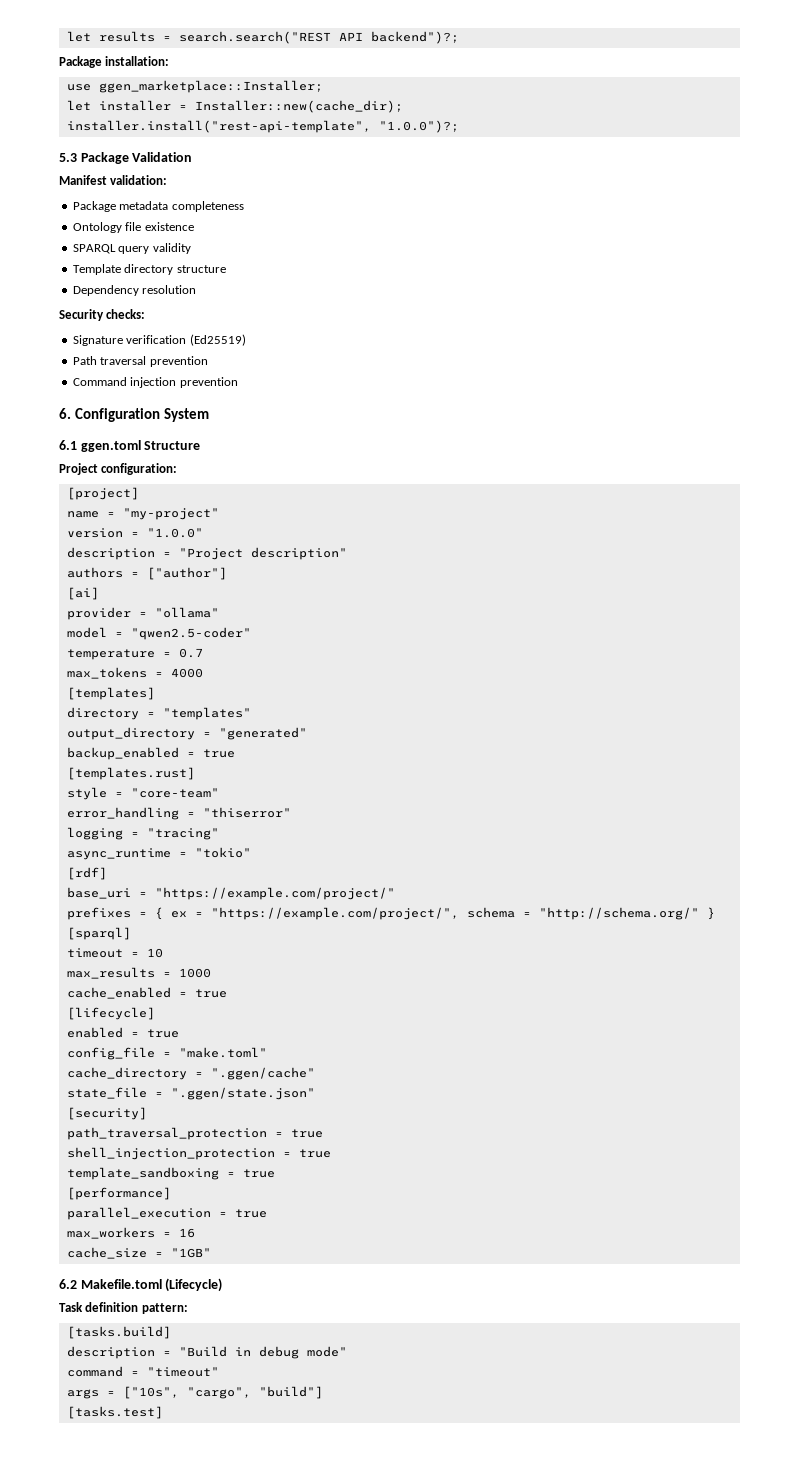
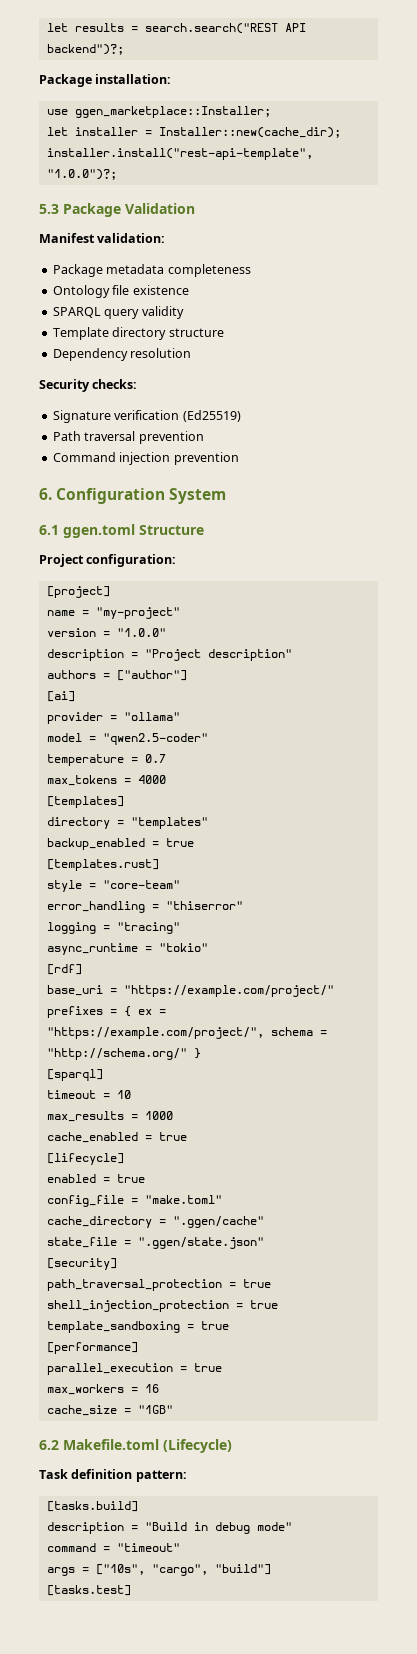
- output_directory = "generated"

